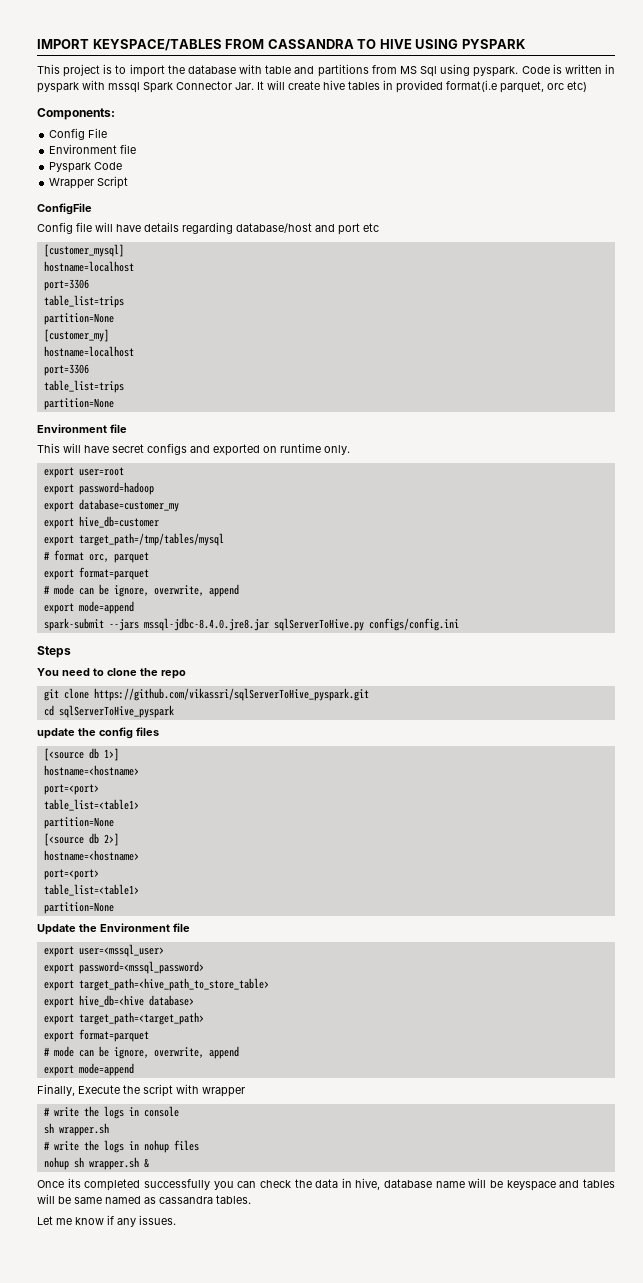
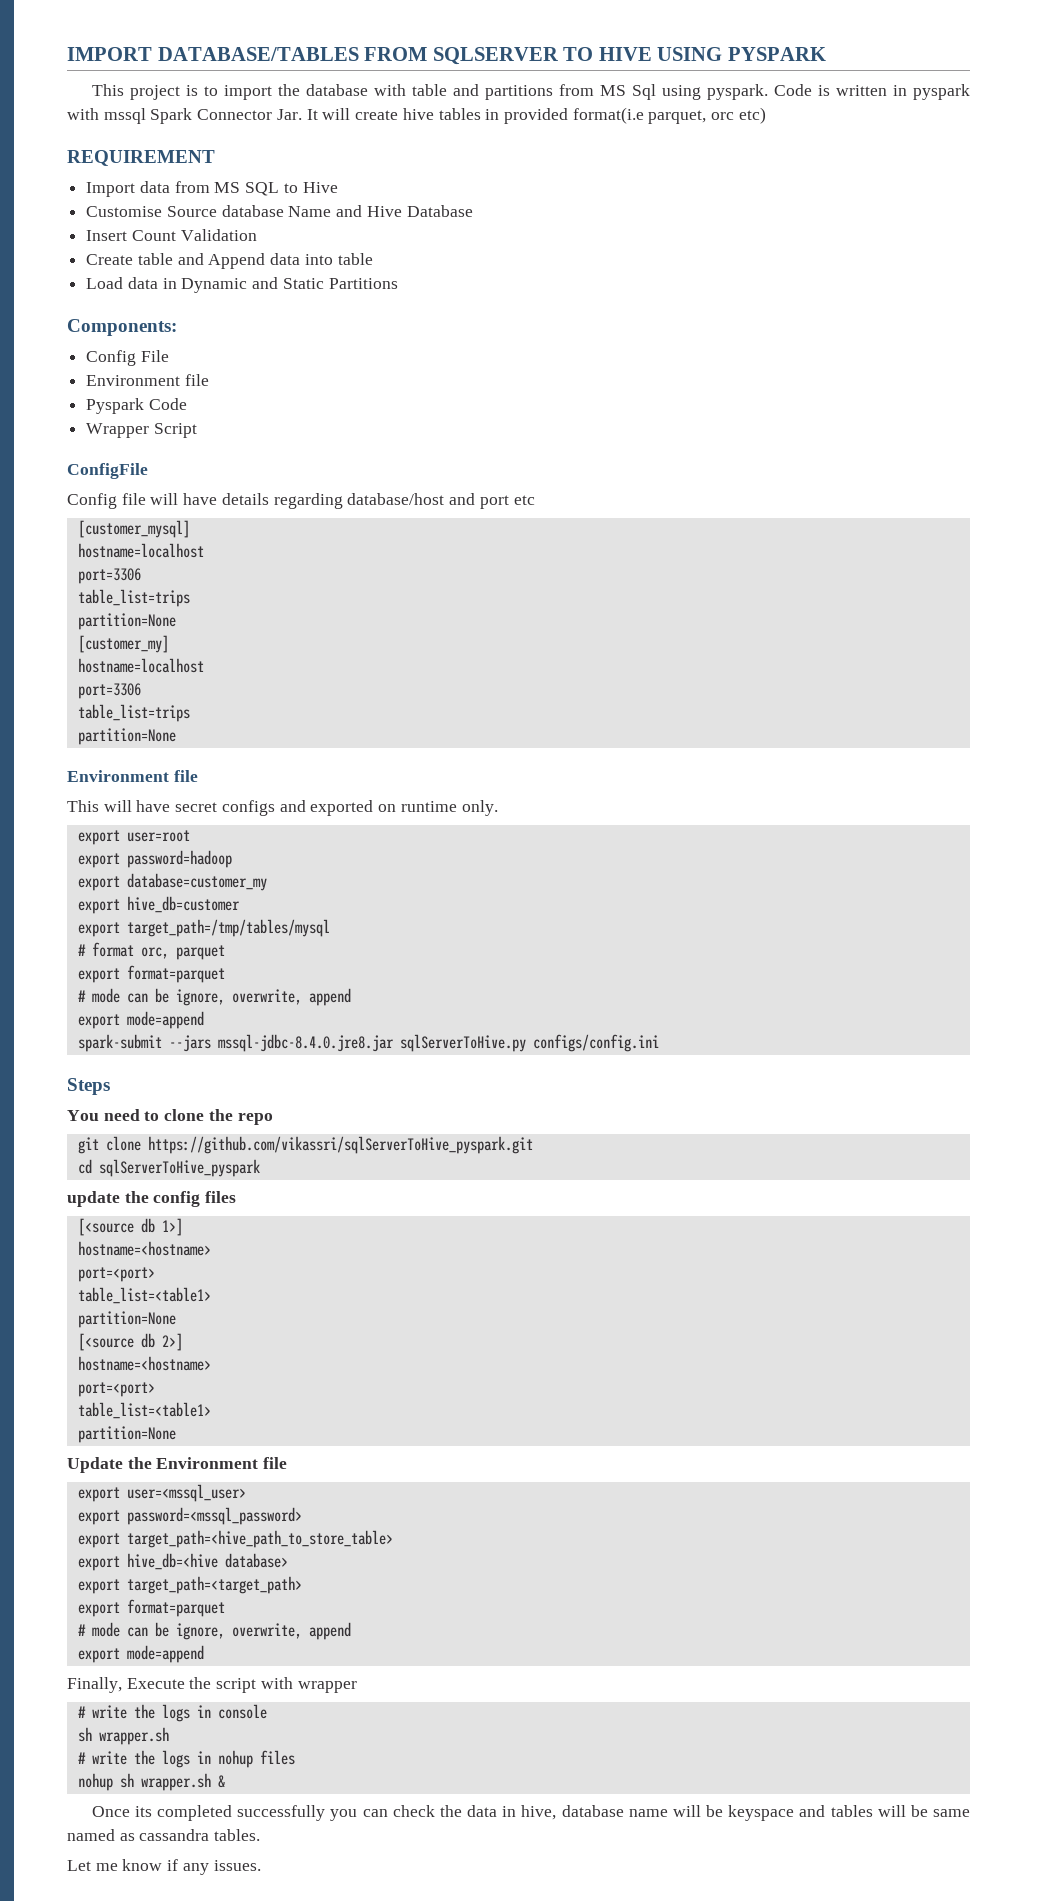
- IMPORT KEYSPACE/TABLES FROM CASSANDRA TO HIVE USING PYSPARK
+ IMPORT DATABASE/TABLES FROM SQLSERVER TO HIVE USING PYSPARK
+ REQUIREMENT
+ Import data from MS SQL to Hive
+ Customise Source database Name and Hive Database
+ Insert Count Validation
+ Create table and Append data into table
+ Load data in Dynamic and Static Partitions

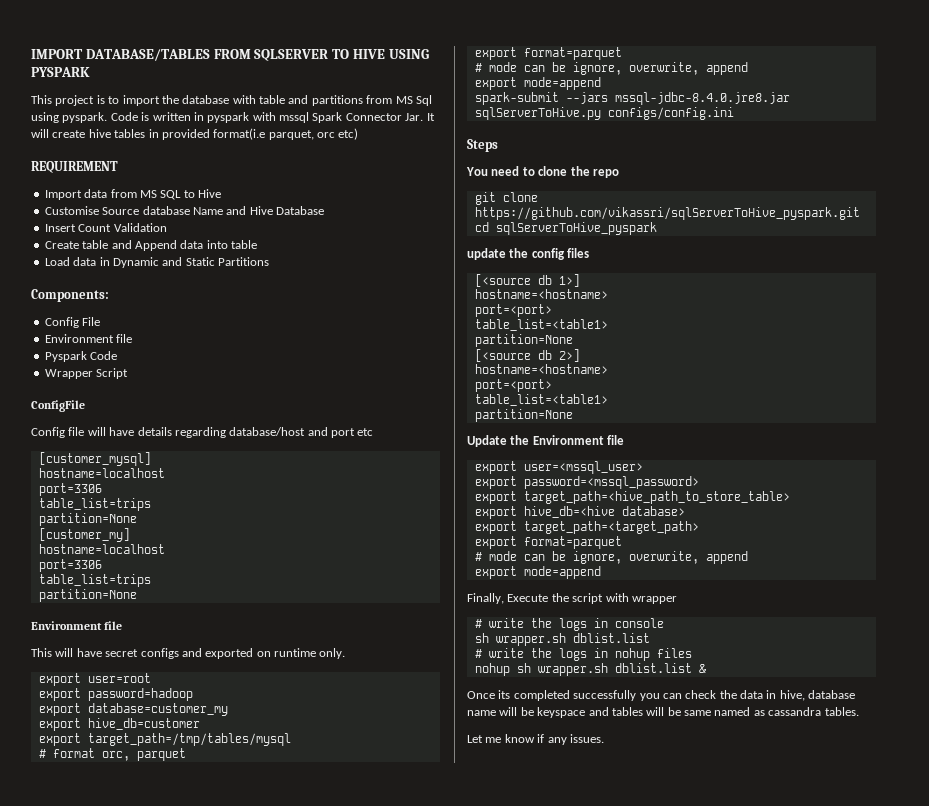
  # write the logs in console
- sh wrapper.sh
+ sh wrapper.sh dblist.list
- nohup sh wrapper.sh &
+ nohup sh wrapper.sh dblist.list &

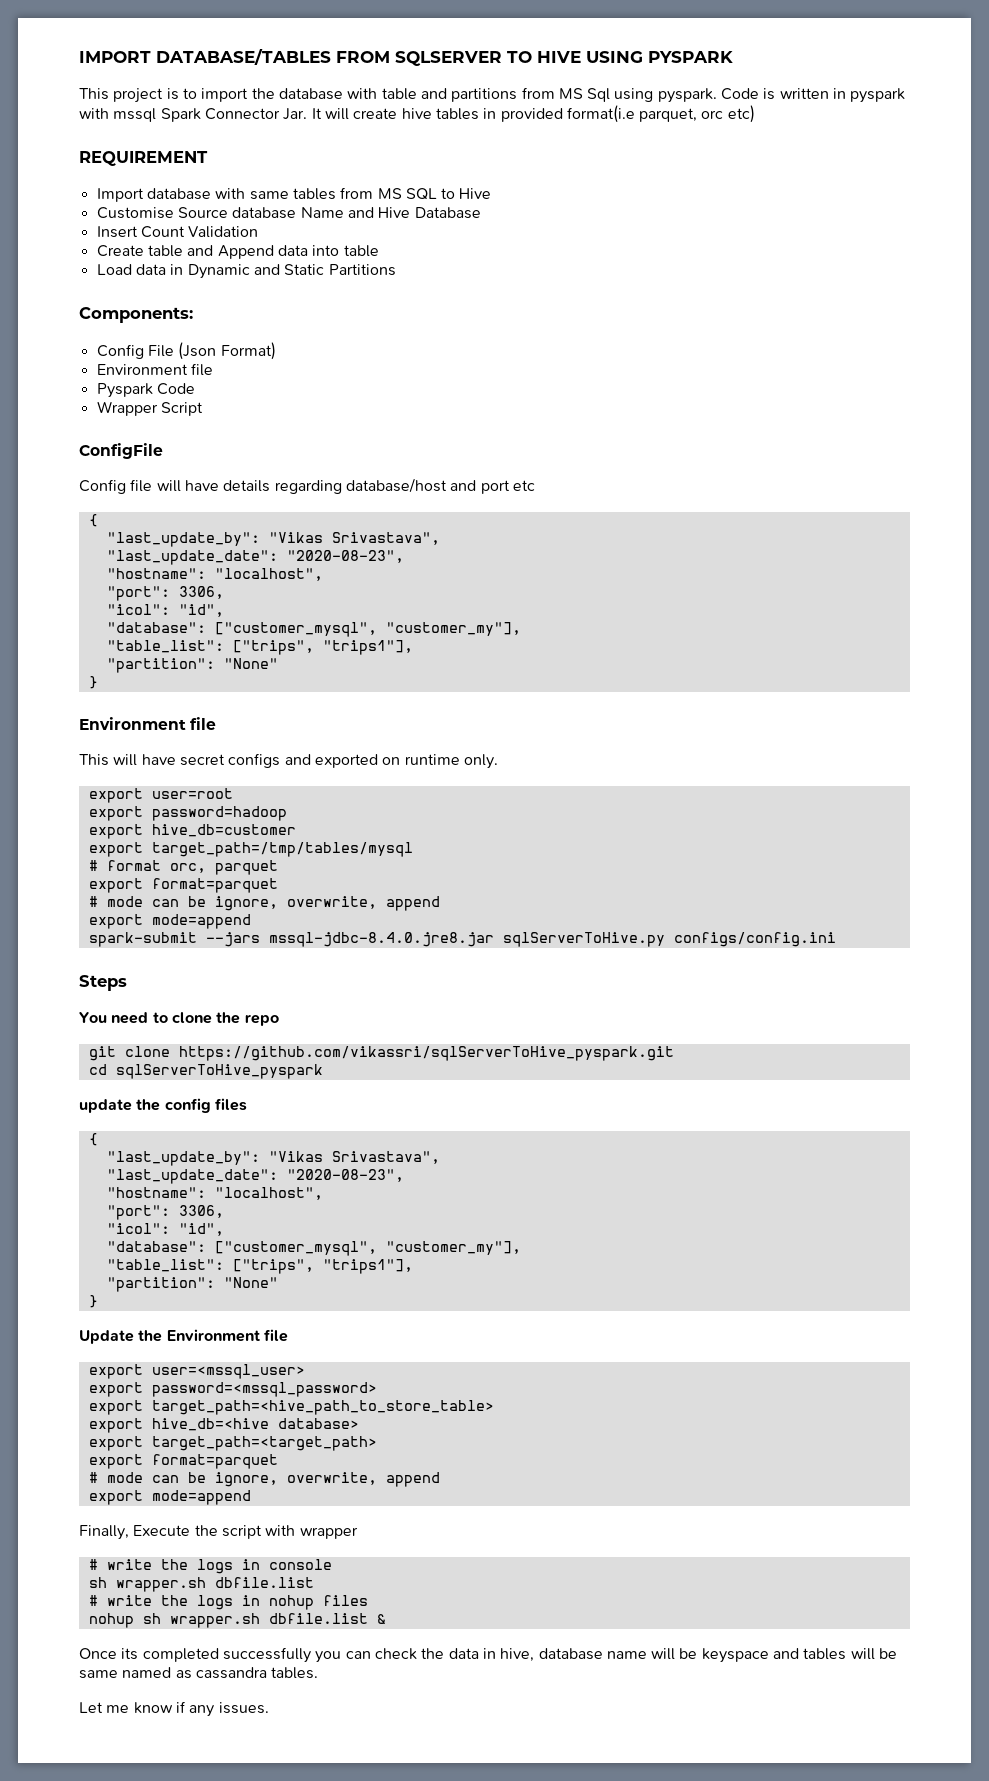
- Import data from MS SQL to Hive
+ Import database with same tables from MS SQL to Hive
- Config File
+ Config File (Json Format)
  Config file will have details regarding database/host and port etc
- [customer_mysql]
- hostname=localhost
- port=3306
- table_list=trips
- partition=None
- [customer_my]
- hostname=localhost
- port=3306
- table_list=trips
- partition=None
+ {
+ "last_update_by": "Vikas Srivastava",
+ "last_update_date": "2020-08-23",
+ "hostname": "localhost",
+ "port": 3306,
+ "icol": "id",
+ "database": ["customer_mysql", "customer_my"],
+ "table_list": ["trips", "trips1"],
+ "partition": "None"
+ }
- export database=customer_my
  update the config files
- [<source db 1>]
- hostname=<hostname>
- port=<port>
- table_list=<table1>
- partition=None
- [<source db 2>]
- hostname=<hostname>
- port=<port>
- table_list=<table1>
- partition=None
+ {
+ "last_update_by": "Vikas Srivastava",
+ "last_update_date": "2020-08-23",
+ "hostname": "localhost",
+ "port": 3306,
+ "icol": "id",
+ "database": ["customer_mysql", "customer_my"],
+ "table_list": ["trips", "trips1"],
+ "partition": "None"
+ }
  # write the logs in console
- sh wrapper.sh dblist.list
+ sh wrapper.sh dbfile.list
- nohup sh wrapper.sh dblist.list &
+ nohup sh wrapper.sh dbfile.list &

